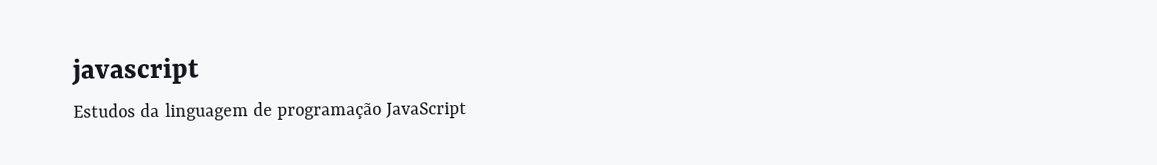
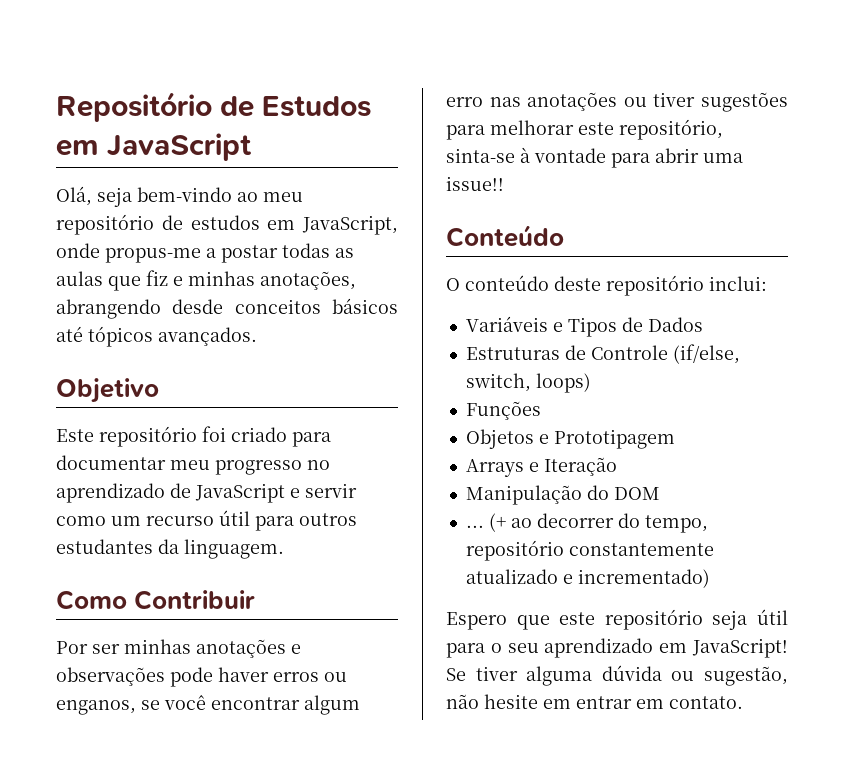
- javascript
- Estudos da linguagem de programação JavaScript
+ Repositório de Estudos em JavaScript
+ Olá, seja bem-vindo ao meu repositório de estudos em JavaScript, onde propus-me a postar todas as aulas que fiz e minhas anotações, abrangendo desde conceitos básicos até tópicos avançados.
+ Objetivo
+ Este repositório foi criado para documentar meu progresso no aprendizado de JavaScript e servir como um recurso útil para outros estudantes da linguagem.
+ Como Contribuir
+ Por ser minhas anotações e observações pode haver erros ou enganos, se você encontrar algum erro nas anotações ou tiver sugestões para melhorar este repositório, sinta-se à vontade para abrir uma issue!!
+ Conteúdo
+ O conteúdo deste repositório inclui:
+ Variáveis e Tipos de Dados
+ Estruturas de Controle (if/else, switch, loops)
+ Funções
+ Objetos e Prototipagem
+ Arrays e Iteração
+ Manipulação do DOM
+ ... (+ ao decorrer do tempo, repositório constantemente atualizado e incrementado)
+ Espero que este repositório seja útil para o seu aprendizado em JavaScript! Se tiver alguma dúvida ou sugestão, não hesite em entrar em contato.

